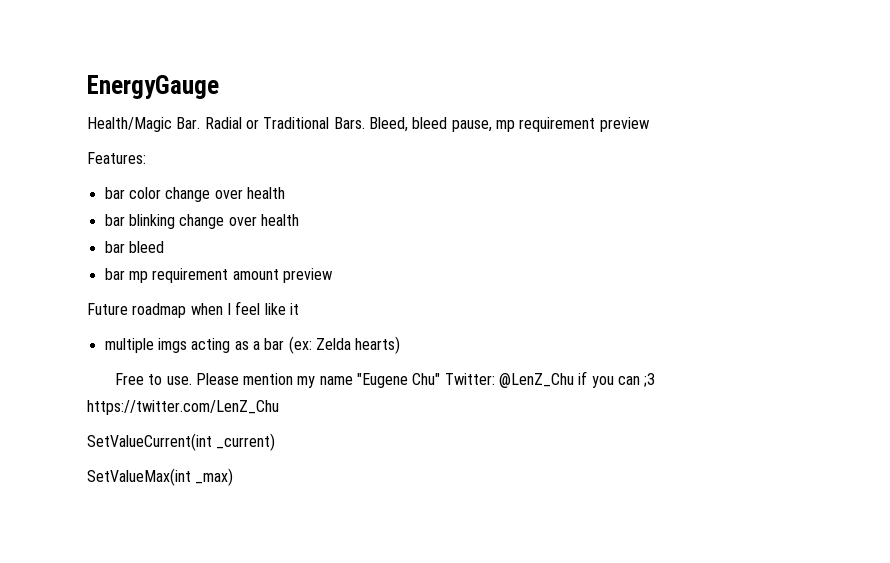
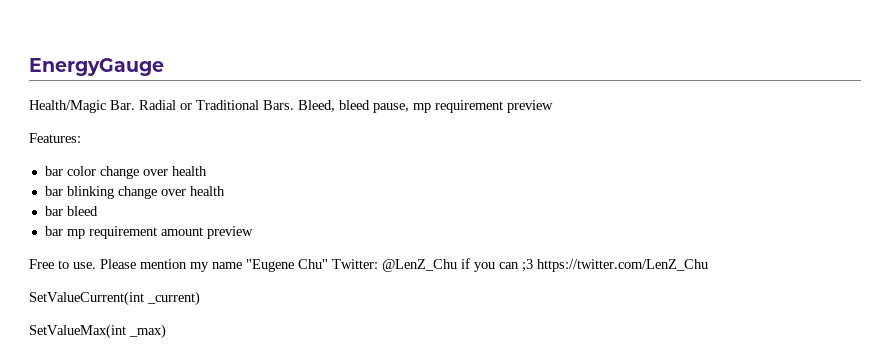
- Future roadmap when I feel like it
- multiple imgs acting as a bar (ex: Zelda hearts)

